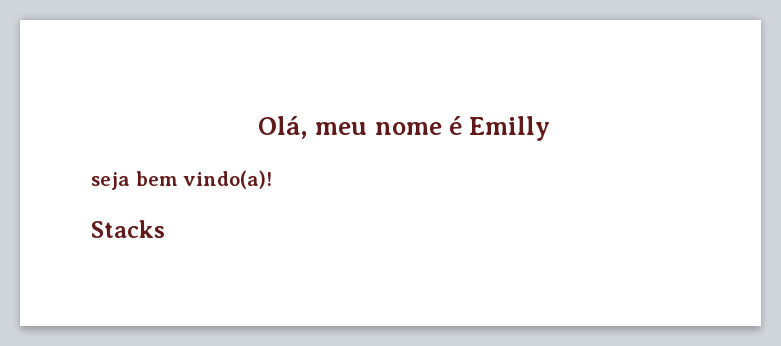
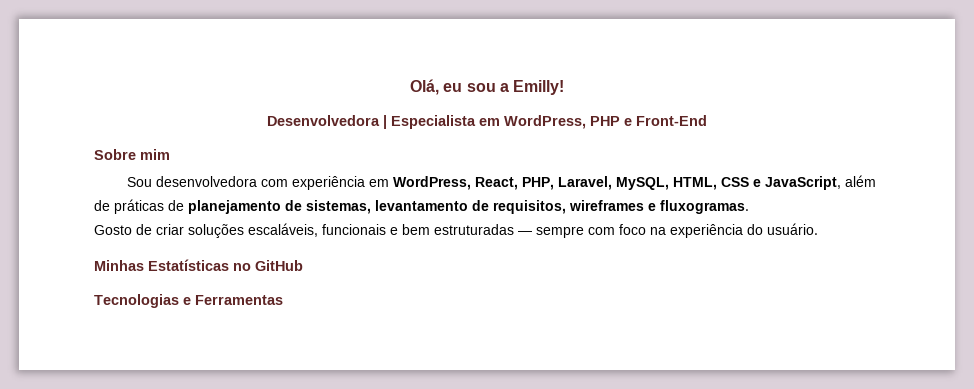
- Olá, meu nome é Emilly
- seja bem vindo(a)!
- Stacks
+ Olá, eu sou a Emilly!
+ Desenvolvedora | Especialista em WordPress, PHP e Front-End
+ Sobre mim
+ Sou desenvolvedora com experiência em WordPress, React, PHP, Laravel, MySQL, HTML, CSS e JavaScript, além de práticas de planejamento de sistemas, levantamento de requisitos, wireframes e fluxogramas.
+ Gosto de criar soluções escaláveis, funcionais e bem estruturadas — sempre com foco na experiência do usuário.
+ Minhas Estatísticas no GitHub
+ Tecnologias e Ferramentas

